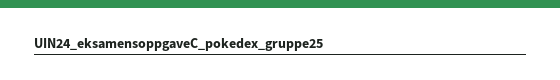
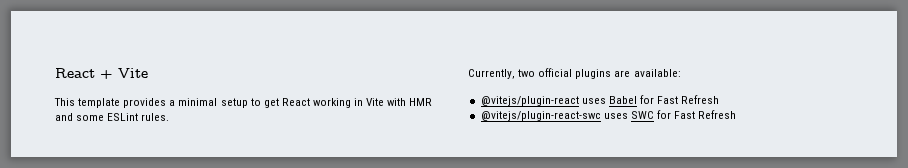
- UIN24_eksamensoppgaveC_pokedex_gruppe25
+ React + Vite
+ This template provides a minimal setup to get React working in Vite with HMR and some ESLint rules.
+ Currently, two official plugins are available:
+ @vitejs/plugin-react uses Babel for Fast Refresh
+ @vitejs/plugin-react-swc uses SWC for Fast Refresh

